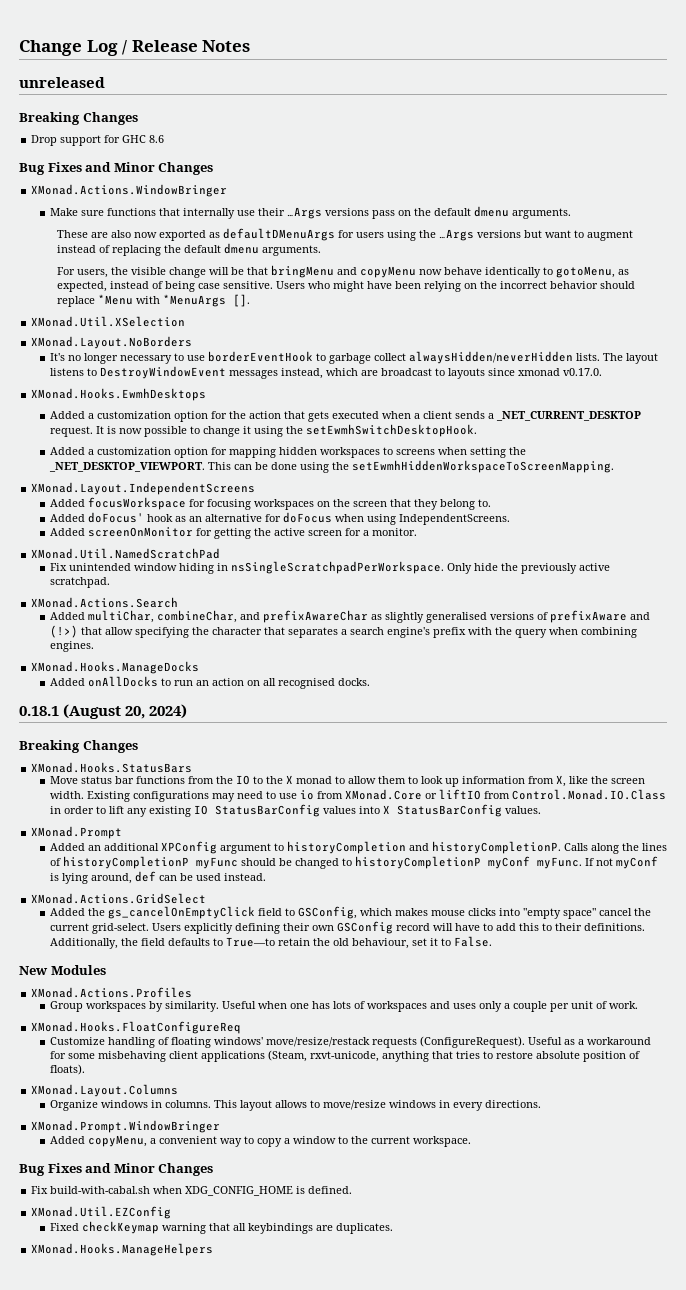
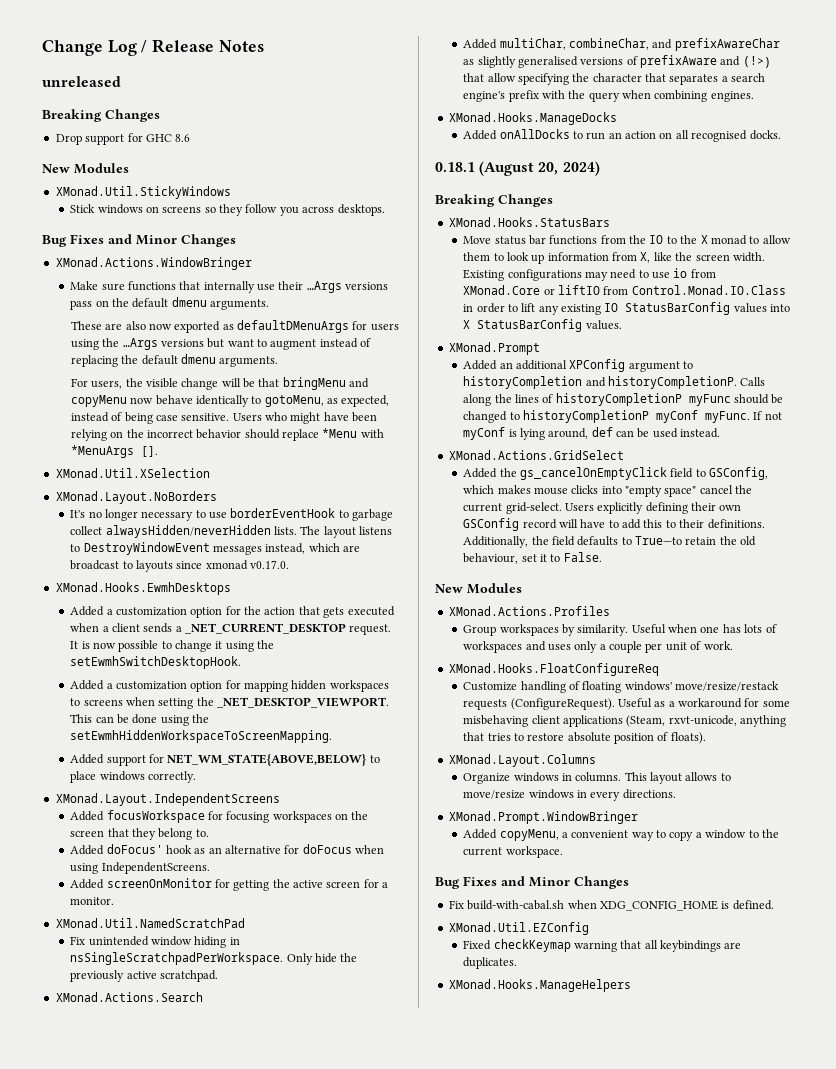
  Drop support for GHC 8.6
+ New Modules
+ XMonad.Util.StickyWindows
+ Stick windows on screens so they follow you across desktops.
+ Added support for NET_WM_STATE{ABOVE,BELOW} to place windows correctly.

